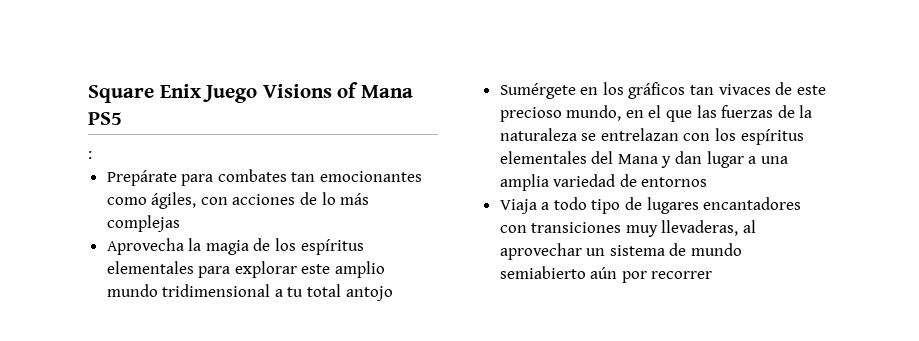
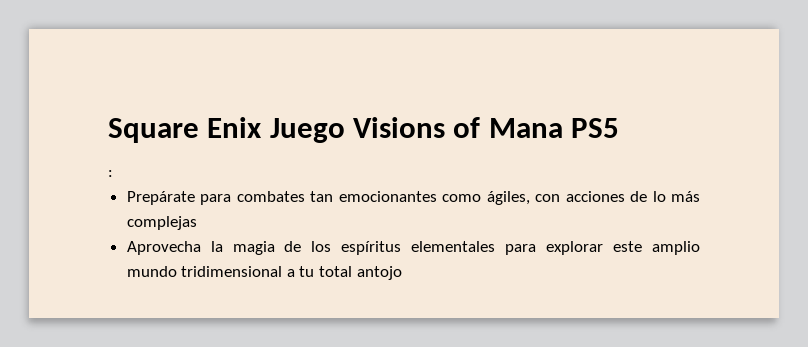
- Sumérgete en los gráficos tan vivaces de este precioso mundo, en el que las fuerzas de la naturaleza se entrelazan con los espíritus elementales del Mana y dan lugar a una amplia variedad de entornos
- Viaja a todo tipo de lugares encantadores con transiciones muy llevaderas, al aprovechar un sistema de mundo semiabierto aún por recorrer

